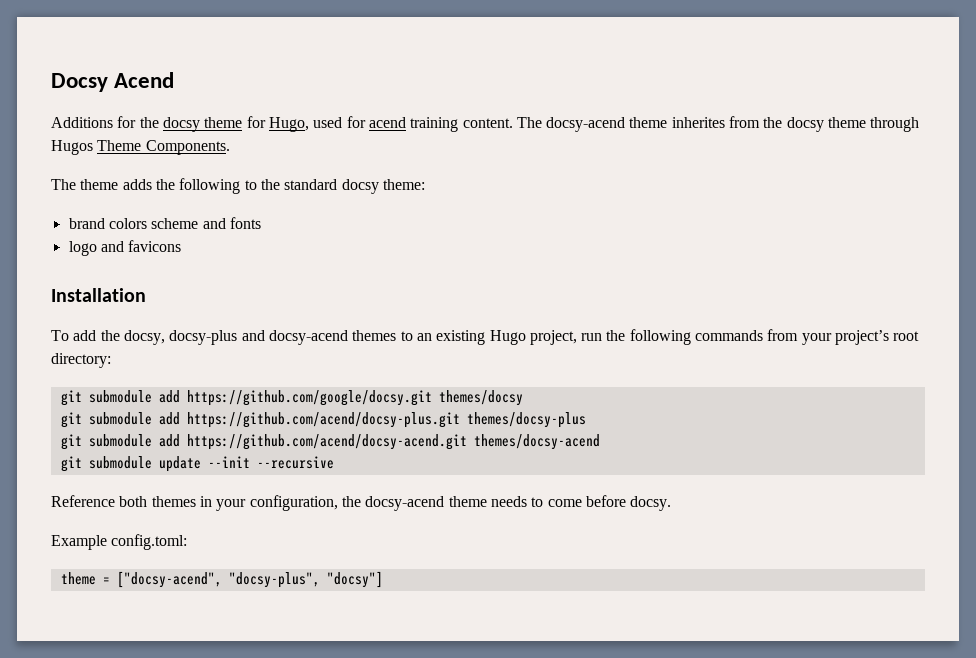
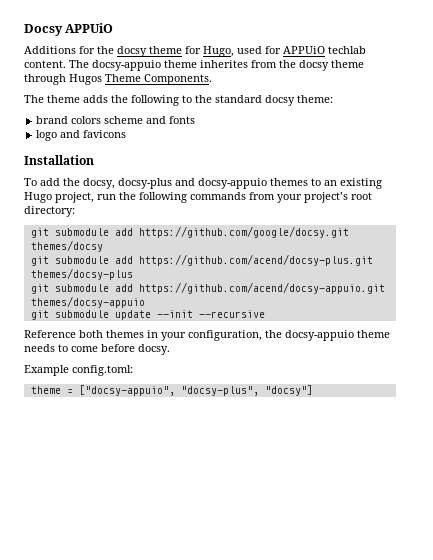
- Docsy Acend
+ Docsy APPUiO
- Additions for the docsy theme for Hugo, used for acend training content.
+ Additions for the docsy theme for Hugo, used for APPUiO techlab content.
- The docsy-acend theme inherites from the docsy theme through Hugos Theme Components.
+ The docsy-appuio theme inherites from the docsy theme through Hugos Theme Components.
- To add the docsy, docsy-plus and docsy-acend themes to an existing Hugo project, run the following commands from your project’s root directory:
+ To add the docsy, docsy-plus and docsy-appuio themes to an existing Hugo project, run the following commands from your project’s root directory:
- git submodule add https://github.com/acend/docsy-acend.git themes/docsy-acend
+ git submodule add https://github.com/acend/docsy-appuio.git themes/docsy-appuio
- Reference both themes in your configuration, the docsy-acend theme needs to come before docsy.
+ Reference both themes in your configuration, the docsy-appuio theme needs to come before docsy.
- theme = ["docsy-acend", "docsy-plus", "docsy"]
+ theme = ["docsy-appuio", "docsy-plus", "docsy"]

